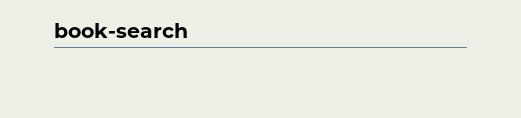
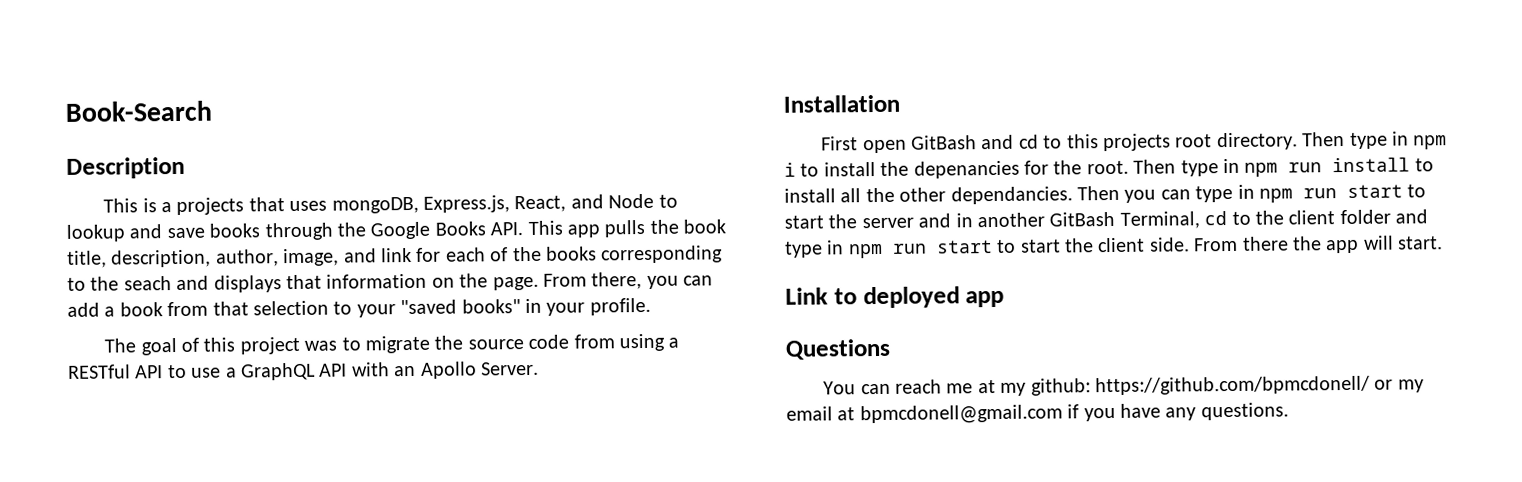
- book-search
+ Book-Search
+ Description
+ This is a projects that uses mongoDB, Express.js, React, and Node to lookup and save books through the Google Books API. This app pulls the book title, description, author, image, and link for each of the books corresponding to the seach and displays that information on the page. From there, you can add a book from that selection to your "saved books" in your profile.
+ The goal of this project was to migrate the source code from using a RESTful API to use a GraphQL API with an Apollo Server.
+ Installation
+ First open GitBash and cd to this projects root directory. Then type in npm i to install the depenancies for the root. Then type in npm run install to install all the other dependancies. Then you can type in npm run start to start the server and in another GitBash Terminal, cd to the client folder and type in npm run start to start the client side. From there the app will start.
+ Link to deployed app
+ Questions
+ You can reach me at my github: https://github.com/bpmcdonell/ or my email at bpmcdonell@gmail.com if you have any questions.

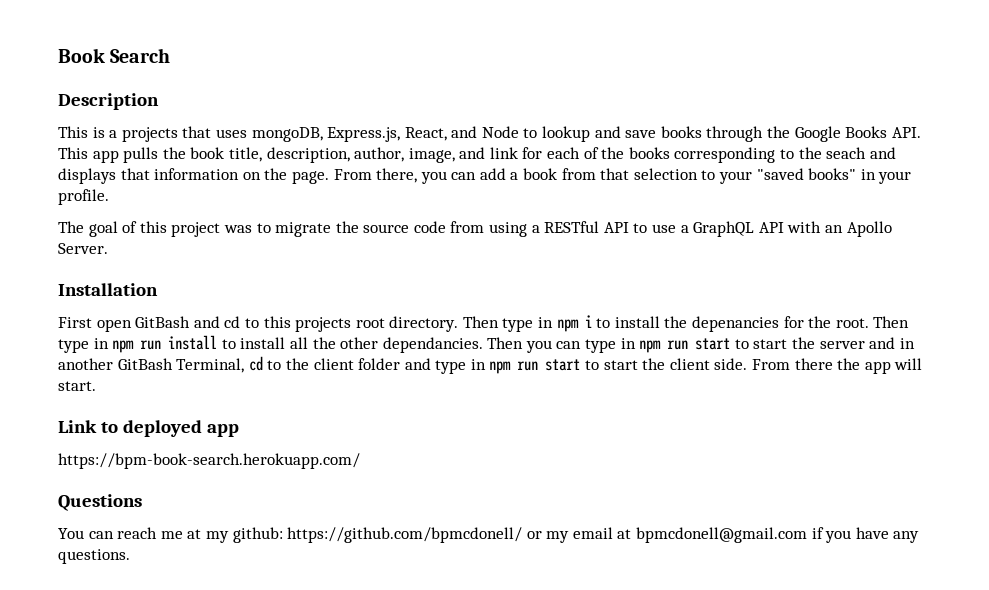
- Book-Search
+ Book Search
+ https://bpm-book-search.herokuapp.com/

